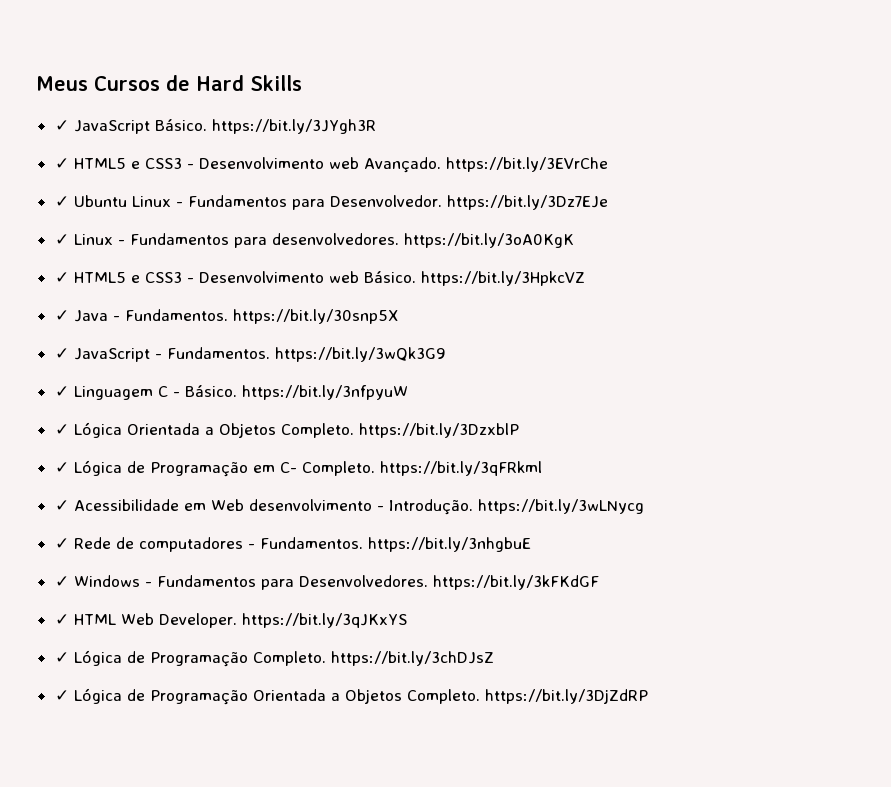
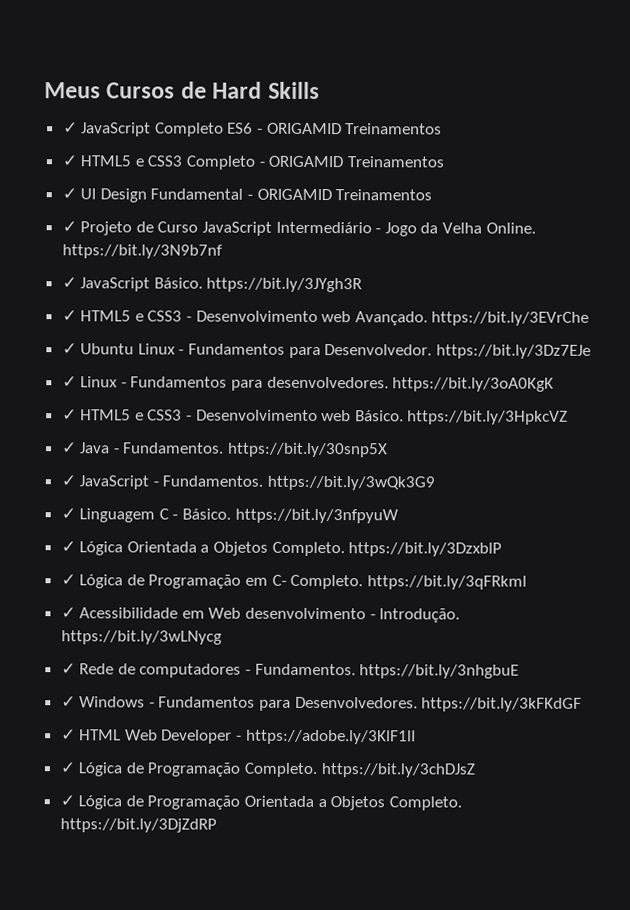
+ ✓ JavaScript Completo ES6 - ORIGAMID Treinamentos
+ ✓ HTML5 e CSS3 Completo - ORIGAMID Treinamentos
+ ✓ UI Design Fundamental - ORIGAMID Treinamentos
+ ✓ Projeto de Curso JavaScript Intermediário - Jogo da Velha Online. https://bit.ly/3N9b7nf
- ✓ HTML Web Developer. https://bit.ly/3qJKxYS
+ ✓ HTML Web Developer - https://adobe.ly/3KlF1lI

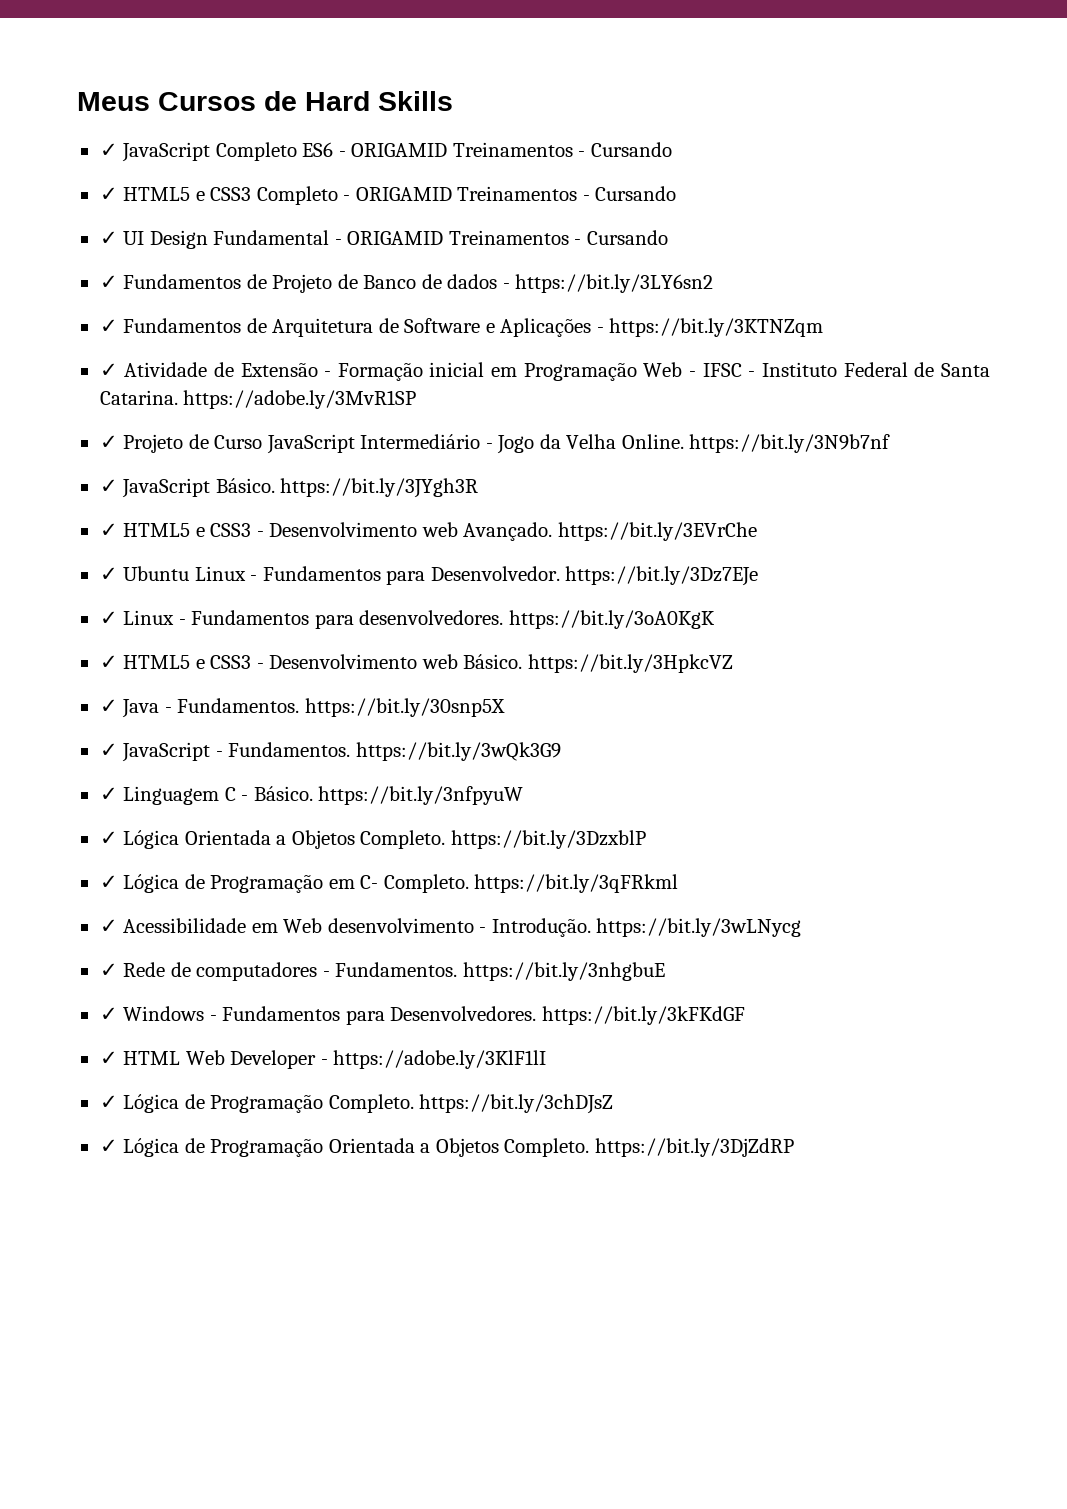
- ✓ JavaScript Completo ES6 - ORIGAMID Treinamentos
+ ✓ JavaScript Completo ES6 - ORIGAMID Treinamentos - Cursando
- ✓ HTML5 e CSS3 Completo - ORIGAMID Treinamentos
+ ✓ HTML5 e CSS3 Completo - ORIGAMID Treinamentos - Cursando
- ✓ UI Design Fundamental - ORIGAMID Treinamentos
+ ✓ UI Design Fundamental - ORIGAMID Treinamentos - Cursando
+ ✓ Fundamentos de Projeto de Banco de dados - https://bit.ly/3LY6sn2
+ ✓ Fundamentos de Arquitetura de Software e Aplicações - https://bit.ly/3KTNZqm
+ ✓ Atividade de Extensão - Formação inicial em Programação Web - IFSC - Instituto Federal de Santa Catarina. https://adobe.ly/3MvR1SP

